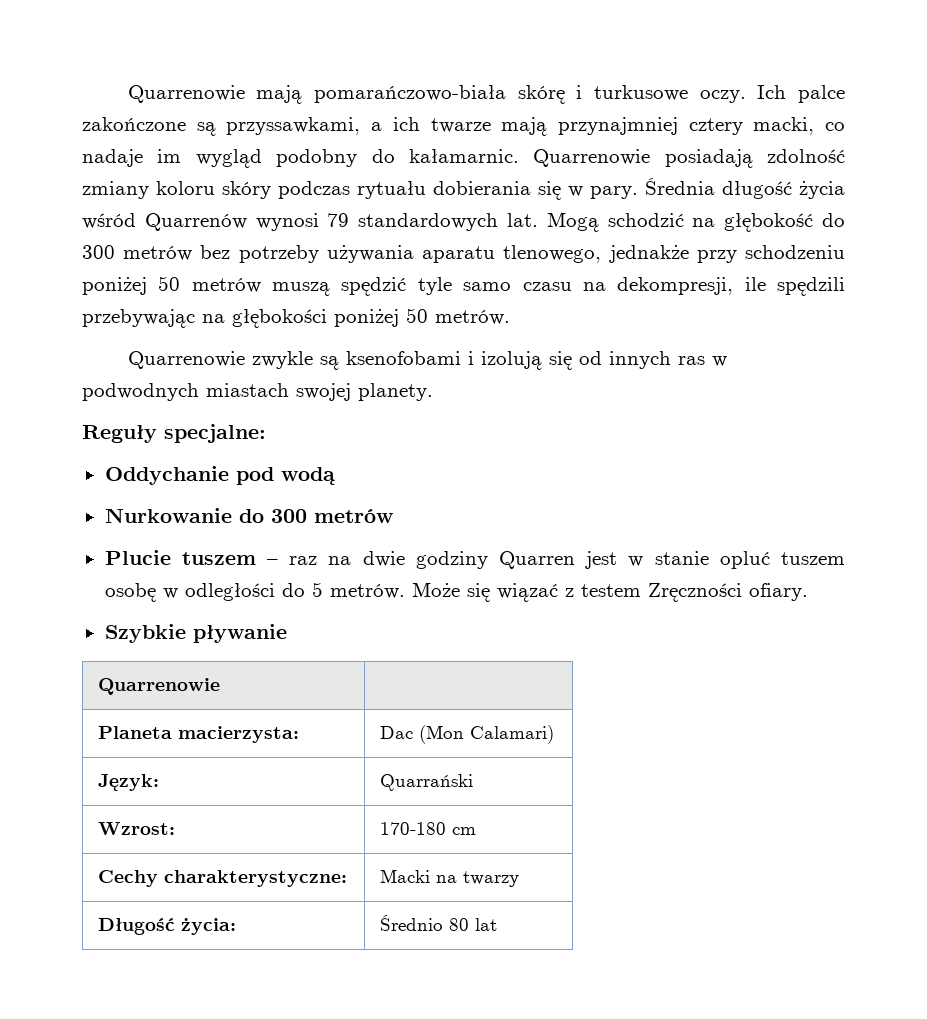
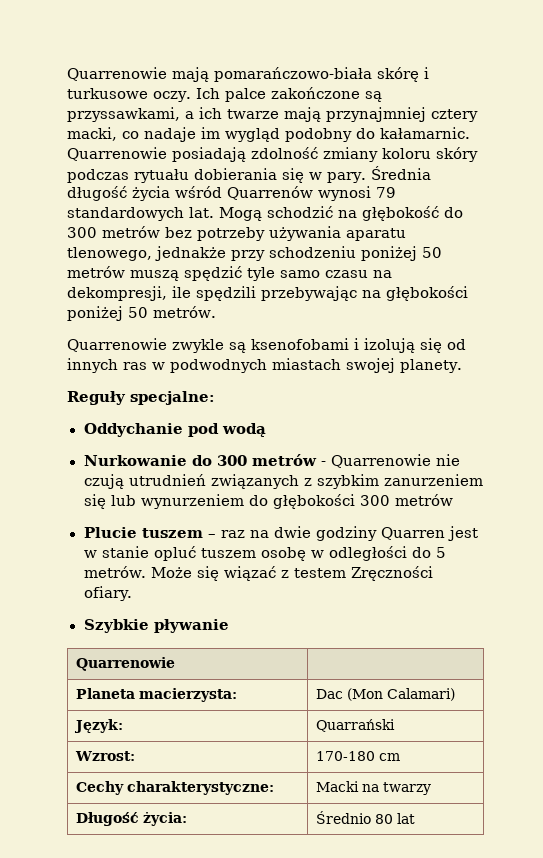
- Nurkowanie do 300 metrów
+ Nurkowanie do 300 metrów - Quarrenowie nie czują utrudnień związanych z szybkim zanurzeniem się lub wynurzeniem do głębokości 300 metrów

